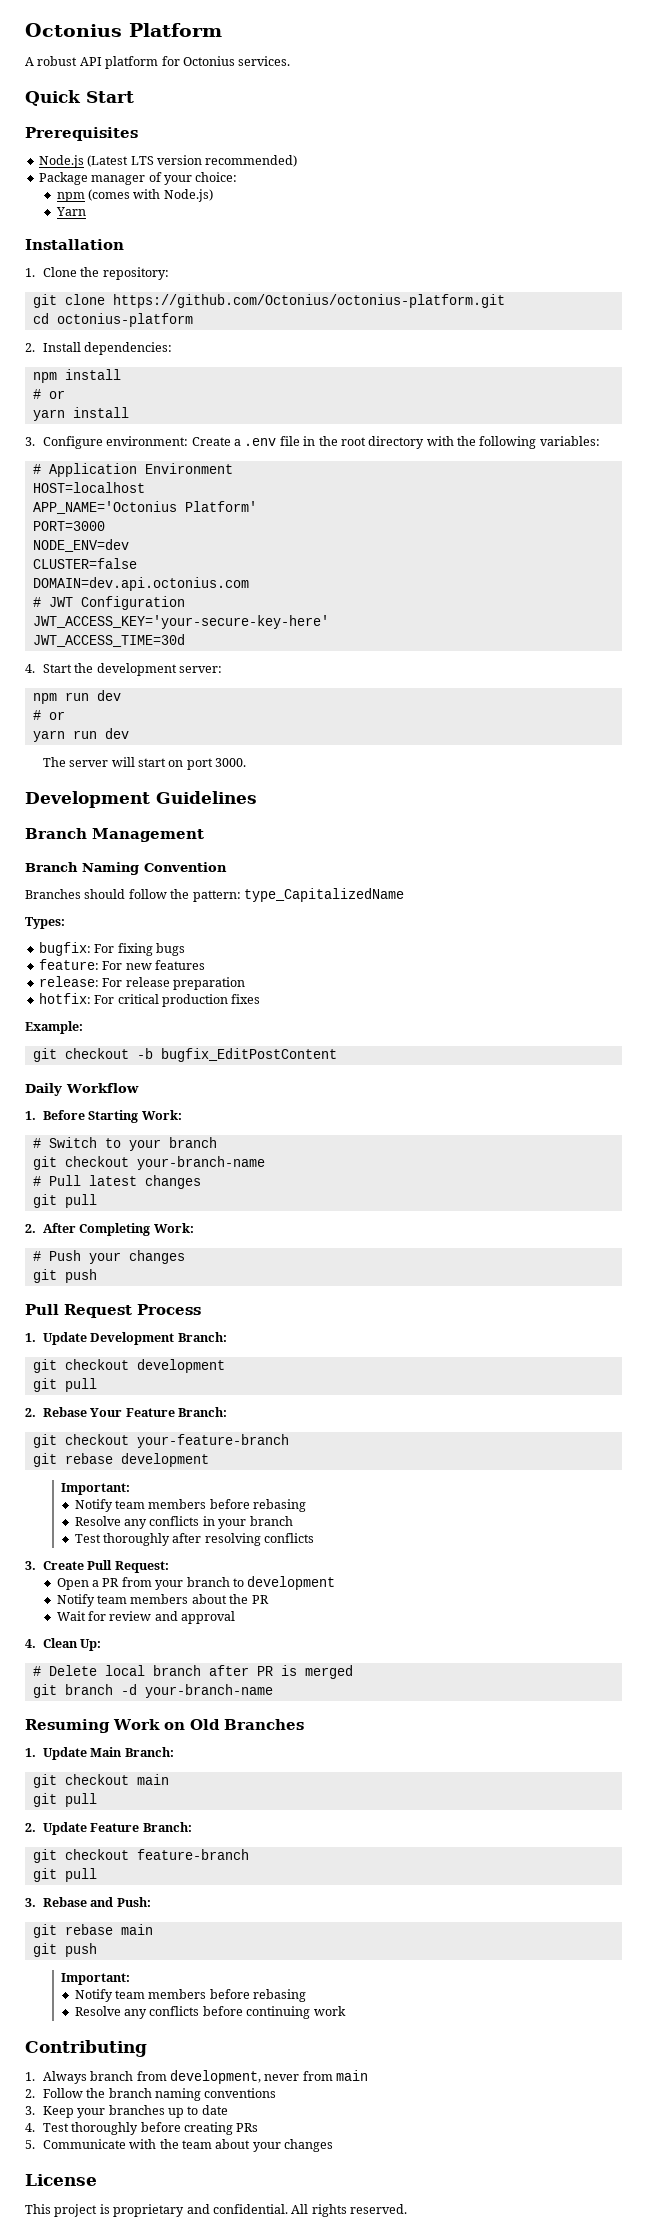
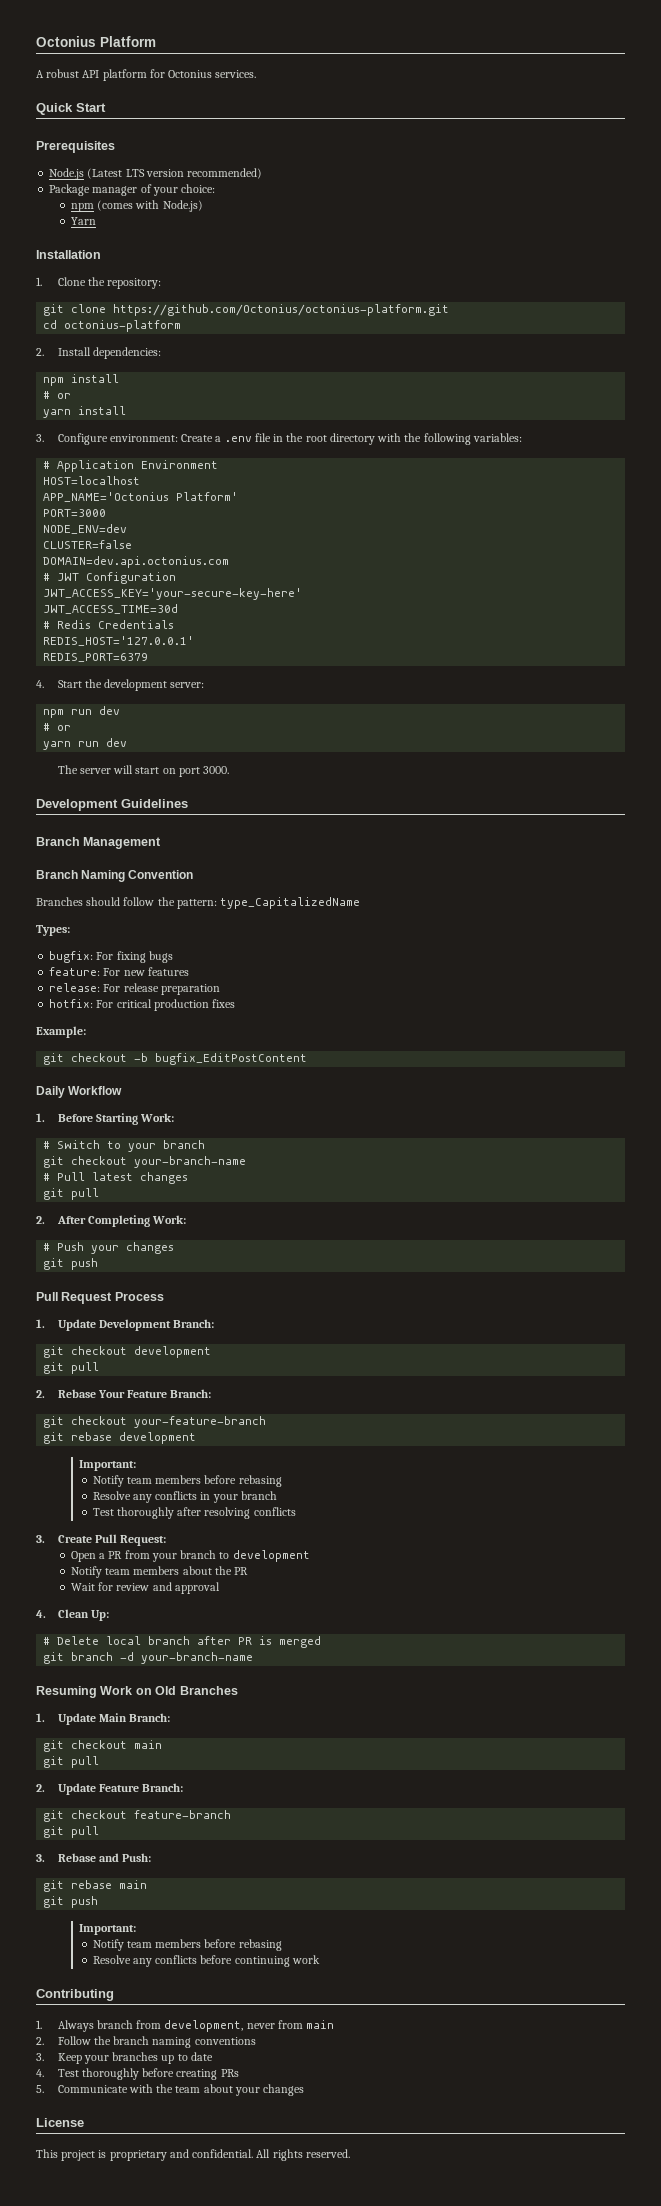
+ # Redis Credentials
+ REDIS_HOST='127.0.0.1'
+ REDIS_PORT=6379

